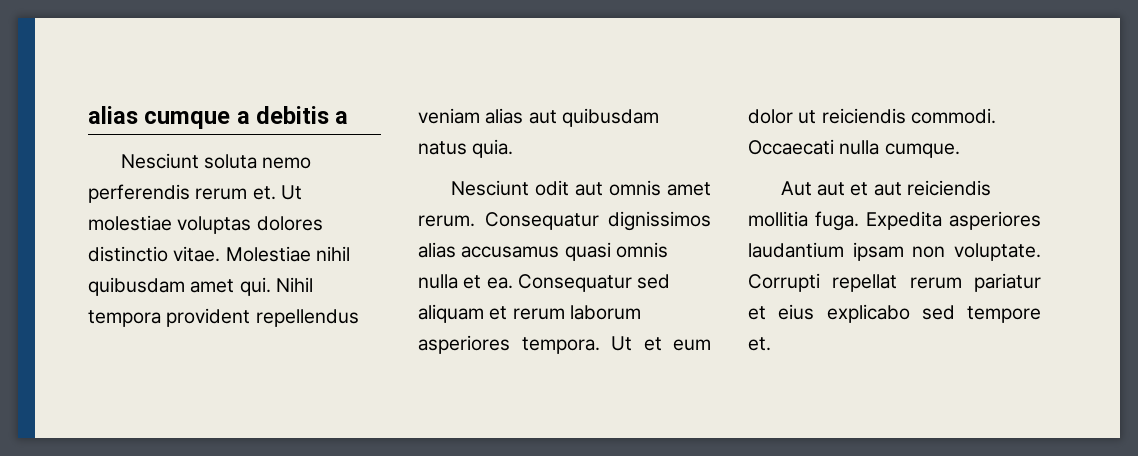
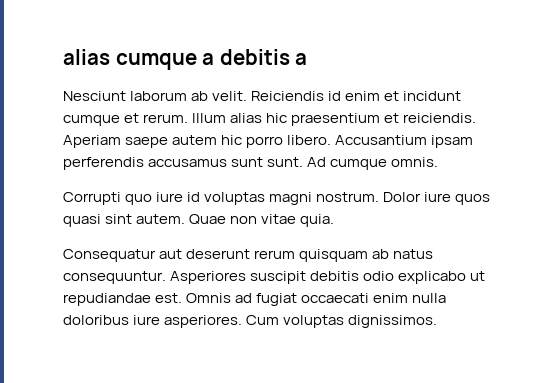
- Nesciunt soluta nemo perferendis rerum et. Ut molestiae voluptas dolores distinctio vitae. Molestiae nihil quibusdam amet qui. Nihil tempora provident repellendus veniam alias aut quibusdam natus quia.
- Nesciunt odit aut omnis amet rerum. Consequatur dignissimos alias accusamus quasi omnis nulla et ea. Consequatur sed aliquam et rerum laborum asperiores tempora. Ut et eum dolor ut reiciendis commodi. Occaecati nulla cumque.
- Aut aut et aut reiciendis mollitia fuga. Expedita asperiores laudantium ipsam non voluptate. Corrupti repellat rerum pariatur et eius explicabo sed tempore et.
+ Nesciunt laborum ab velit. Reiciendis id enim et incidunt cumque et rerum. Illum alias hic praesentium et reiciendis. Aperiam saepe autem hic porro libero. Accusantium ipsam perferendis accusamus sunt sunt. Ad cumque omnis.
+ Corrupti quo iure id voluptas magni nostrum. Dolor iure quos quasi sint autem. Quae non vitae quia.
+ Consequatur aut deserunt rerum quisquam ab natus consequuntur. Asperiores suscipit debitis odio explicabo ut repudiandae est. Omnis ad fugiat occaecati enim nulla doloribus iure asperiores. Cum voluptas dignissimos.

